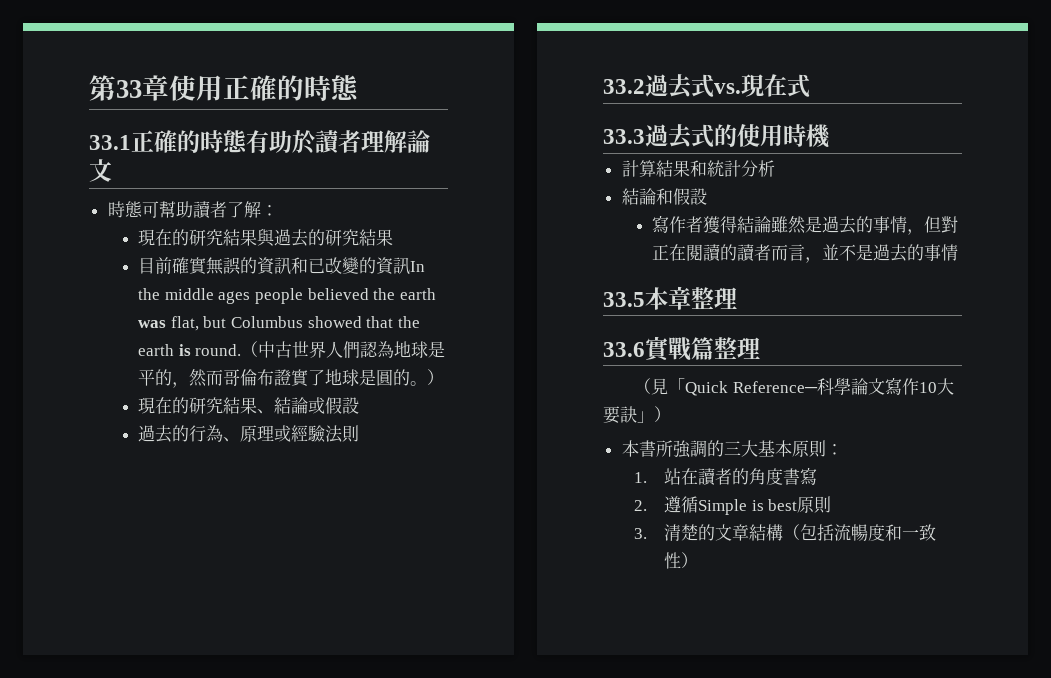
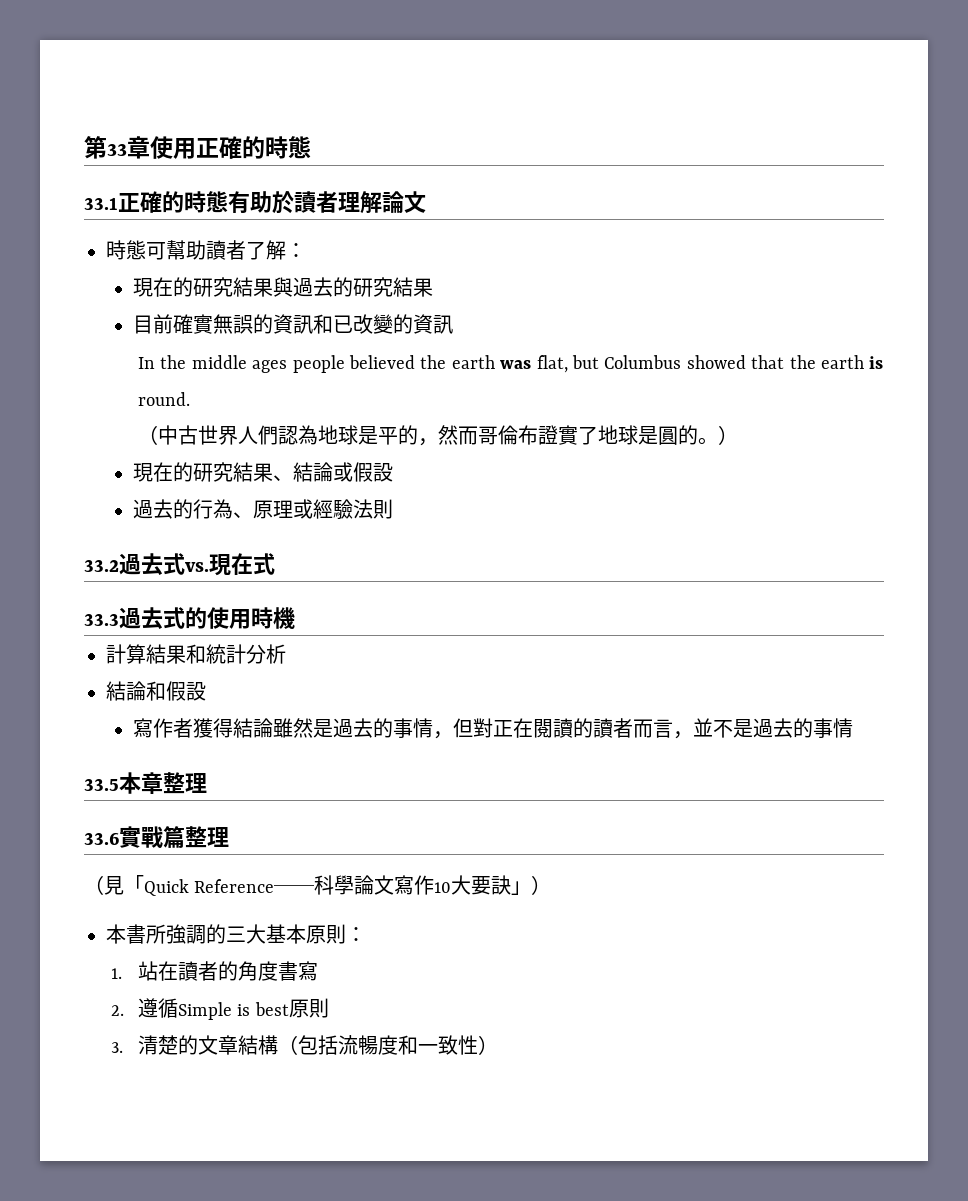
- 目前確實無誤的資訊和已改變的資訊In the middle ages people believed the earth was flat, but Columbus showed that the earth is round.（中古世界人們認為地球是平的，然而哥倫布證實了地球是圓的。）
+ 目前確實無誤的資訊和已改變的資訊
+ In the middle ages people believed the earth was flat, but Columbus showed that the earth is round.
+ （中古世界人們認為地球是平的，然而哥倫布證實了地球是圓的。）
- （見「Quick Reference─科學論文寫作10大要訣」）
+ （見「Quick Reference──科學論文寫作10大要訣」）

